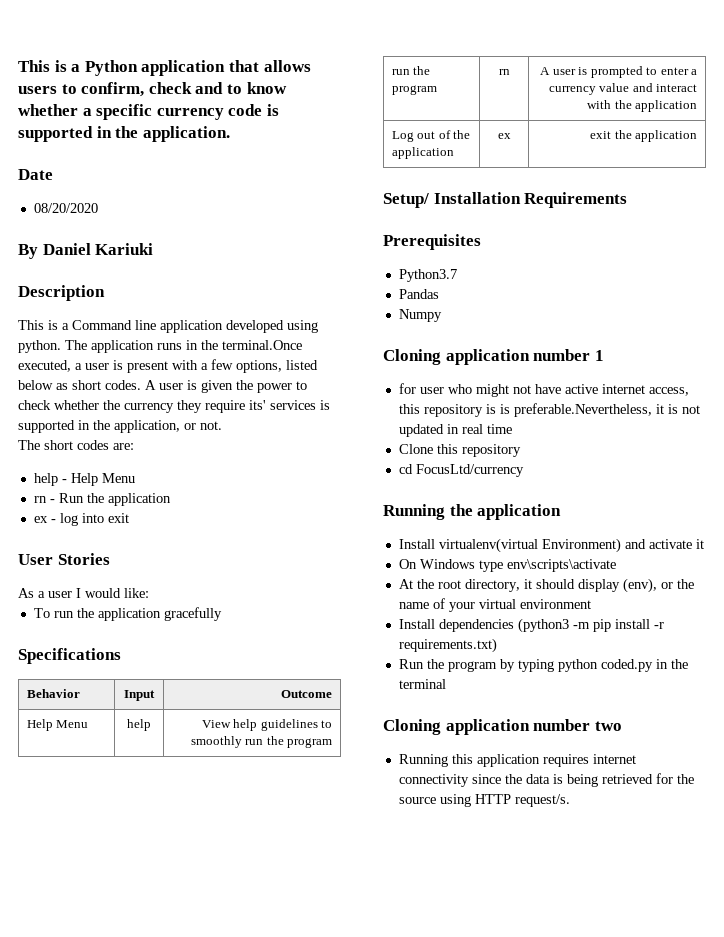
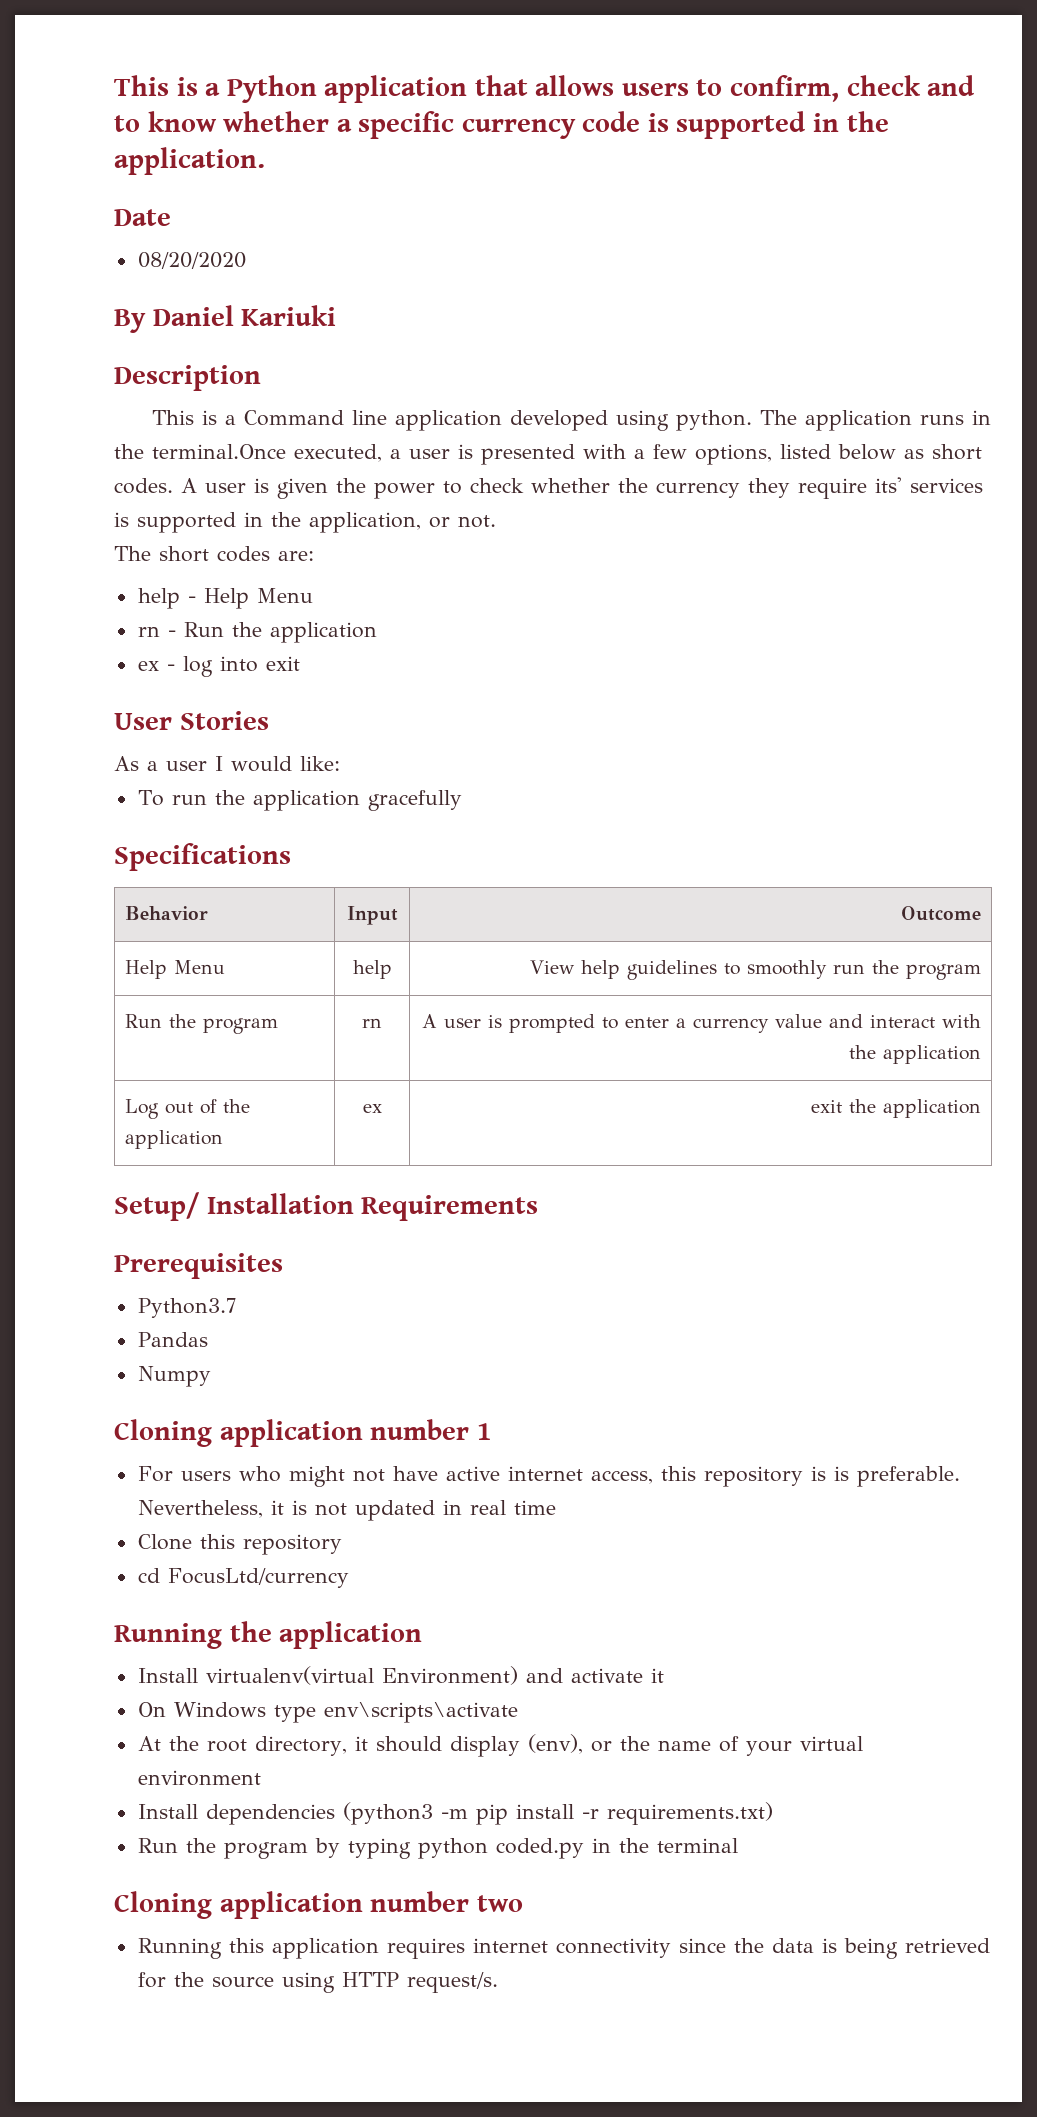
- The application runs in the terminal.Once executed, a user is present with a few options, listed below as short codes.
+ The application runs in the terminal.Once executed, a user is presented with a few options, listed below as short codes.
- run the program | rn | A user is prompted to enter a currency value and interact with the application
+ Run the program | rn | A user is prompted to enter a currency value and interact with the application
- for user who might not have active internet access, this repository is is preferable.Nevertheless, it is not updated in real time
+ For users who might not have active internet access, this repository is is preferable. Nevertheless, it is not updated in real time

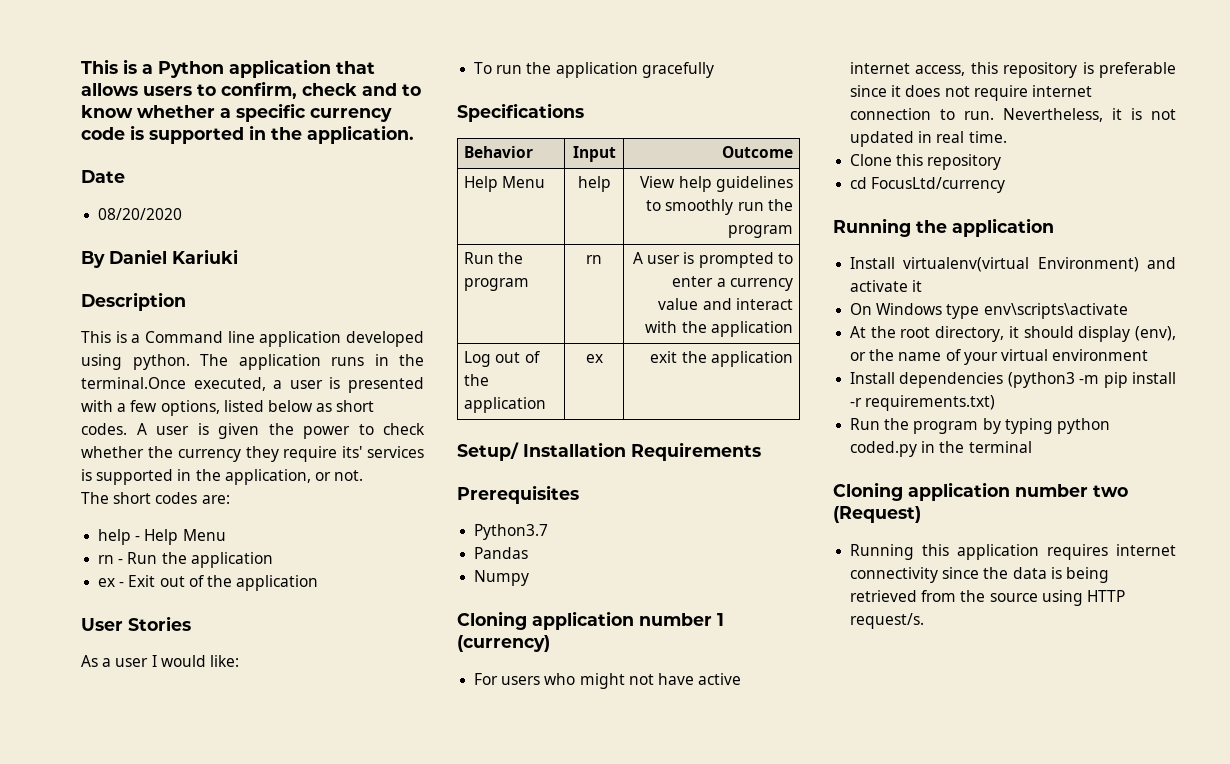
- ex - log into exit
+ ex - Exit out of the application
- Cloning application number 1
+ Cloning application number 1 (currency)
- For users who might not have active internet access, this repository is is preferable.
+ For users who might not have active internet access, this repository is preferable since it does not require internet connection to run.
- Nevertheless, it is not updated in real time
+ Nevertheless, it is not updated in real time.
- Cloning application number two
+ Cloning application number two (Request)
- Running this application requires internet connectivity since the data is being retrieved for the source using HTTP request/s.
+ Running this application requires internet connectivity since the data is being retrieved from the source using HTTP request/s.

